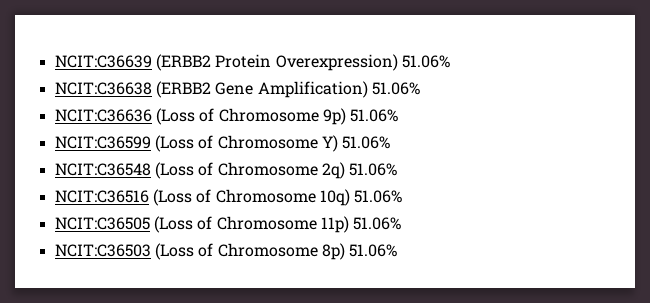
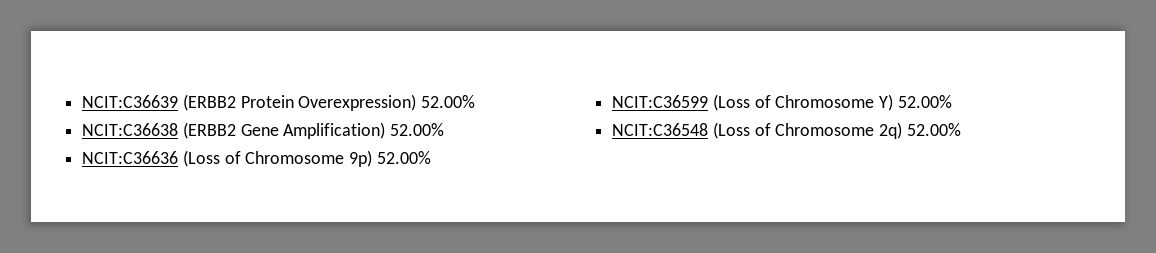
- NCIT:C36639 (ERBB2 Protein Overexpression) 51.06%
+ NCIT:C36639 (ERBB2 Protein Overexpression) 52.00%
- NCIT:C36638 (ERBB2 Gene Amplification) 51.06%
+ NCIT:C36638 (ERBB2 Gene Amplification) 52.00%
- NCIT:C36636 (Loss of Chromosome 9p) 51.06%
+ NCIT:C36636 (Loss of Chromosome 9p) 52.00%
- NCIT:C36599 (Loss of Chromosome Y) 51.06%
+ NCIT:C36599 (Loss of Chromosome Y) 52.00%
- NCIT:C36548 (Loss of Chromosome 2q) 51.06%
- NCIT:C36516 (Loss of Chromosome 10q) 51.06%
- NCIT:C36505 (Loss of Chromosome 11p) 51.06%
- NCIT:C36503 (Loss of Chromosome 8p) 51.06%
+ NCIT:C36548 (Loss of Chromosome 2q) 52.00%

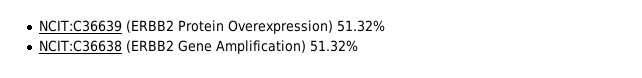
- NCIT:C36639 (ERBB2 Protein Overexpression) 52.00%
+ NCIT:C36639 (ERBB2 Protein Overexpression) 51.32%
- NCIT:C36638 (ERBB2 Gene Amplification) 52.00%
- NCIT:C36636 (Loss of Chromosome 9p) 52.00%
- NCIT:C36599 (Loss of Chromosome Y) 52.00%
- NCIT:C36548 (Loss of Chromosome 2q) 52.00%
+ NCIT:C36638 (ERBB2 Gene Amplification) 51.32%

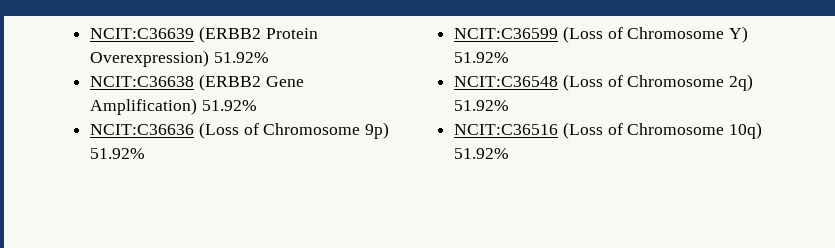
- NCIT:C36639 (ERBB2 Protein Overexpression) 51.32%
+ NCIT:C36639 (ERBB2 Protein Overexpression) 51.92%
- NCIT:C36638 (ERBB2 Gene Amplification) 51.32%
+ NCIT:C36638 (ERBB2 Gene Amplification) 51.92%
+ NCIT:C36636 (Loss of Chromosome 9p) 51.92%
+ NCIT:C36599 (Loss of Chromosome Y) 51.92%
+ NCIT:C36548 (Loss of Chromosome 2q) 51.92%
+ NCIT:C36516 (Loss of Chromosome 10q) 51.92%

